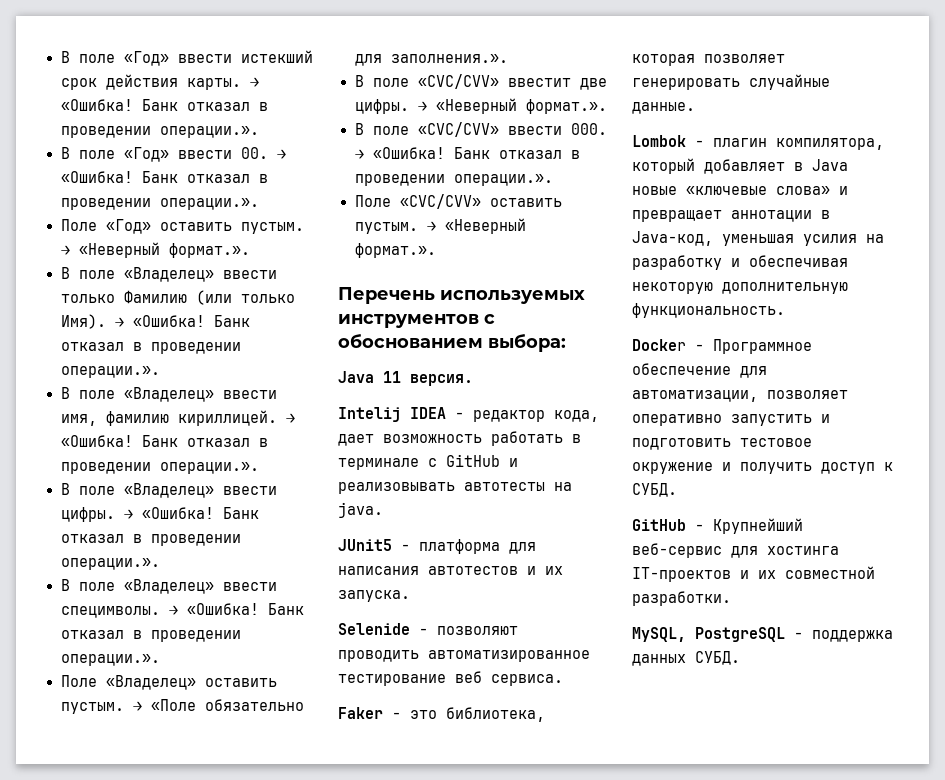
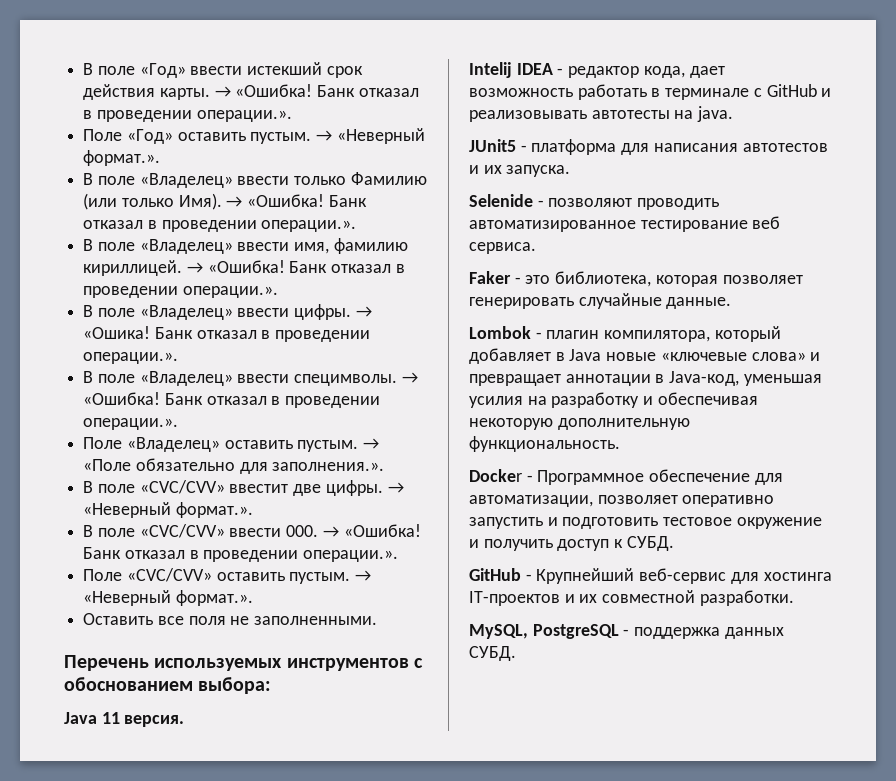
- В поле «Год» ввести 00. → «Ошибка! Банк отказал в проведении операции.».
- В поле «Владелец» ввести цифры. → «Ошибка!
+ В поле «Владелец» ввести цифры. → «Ошика!
+ Оставить все поля не заполненными.

